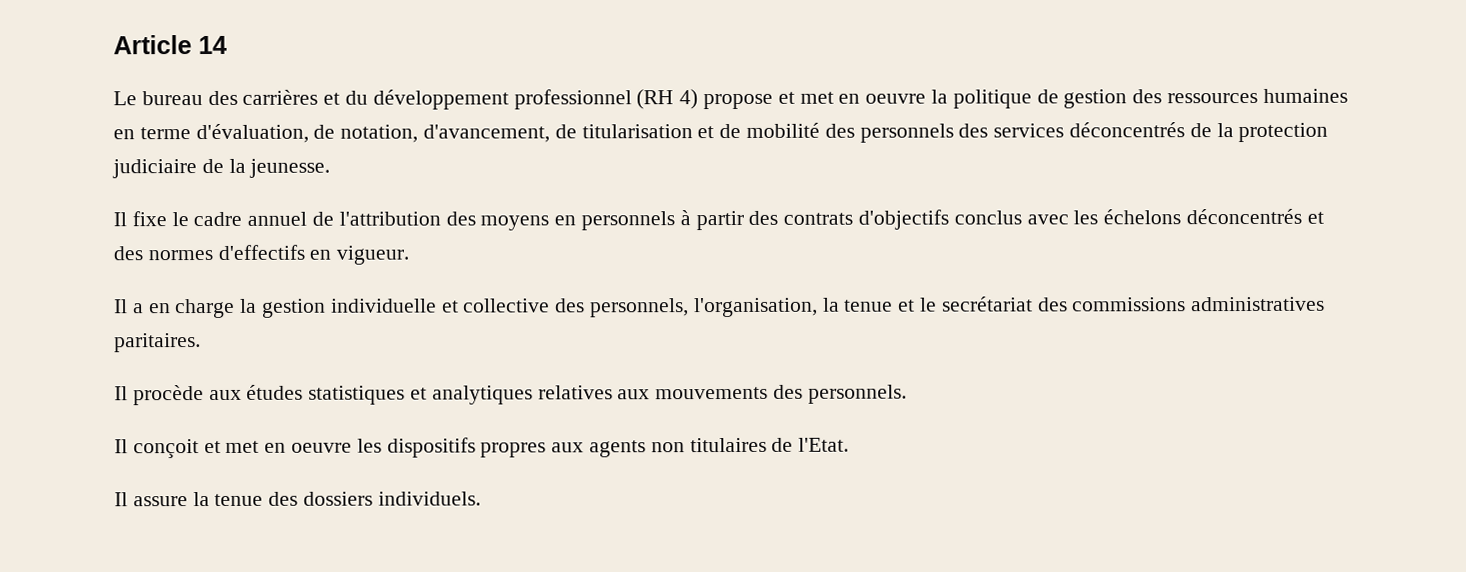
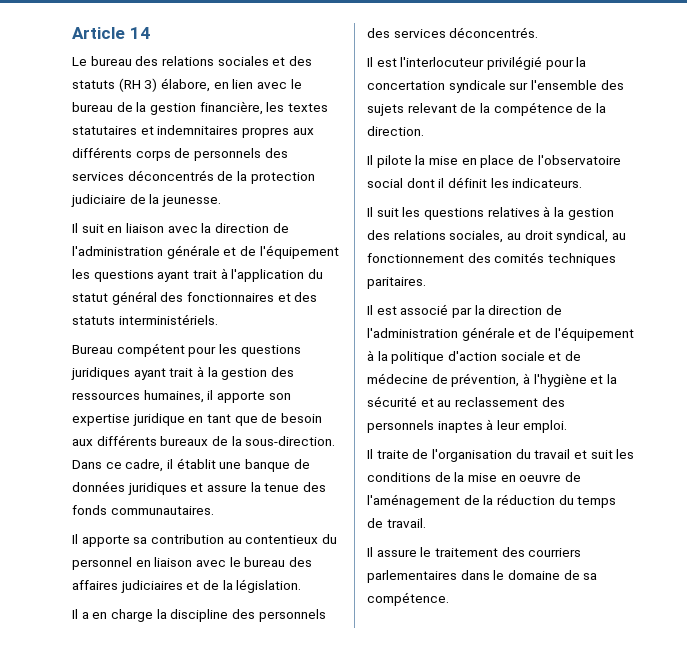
- Le bureau des carrières et du développement professionnel (RH 4) propose et met en oeuvre la politique de gestion des ressources humaines en terme d'évaluation, de notation, d'avancement, de titularisation et de mobilité des personnels des services déconcentrés de la protection judiciaire de la jeunesse.
+ Le bureau des relations sociales et des statuts (RH 3) élabore, en lien avec le bureau de la gestion financière, les textes statutaires et indemnitaires propres aux différents corps de personnels des services déconcentrés de la protection judiciaire de la jeunesse.
- Il fixe le cadre annuel de l'attribution des moyens en personnels à partir des contrats d'objectifs conclus avec les échelons déconcentrés et des normes d'effectifs en vigueur.
+ Il suit en liaison avec la direction de l'administration générale et de l'équipement les questions ayant trait à l'application du statut général des fonctionnaires et des statuts interministériels.
+ Bureau compétent pour les questions juridiques ayant trait à la gestion des ressources humaines, il apporte son expertise juridique en tant que de besoin aux différents bureaux de la sous-direction. Dans ce cadre, il établit une banque de données juridiques et assure la tenue des fonds communautaires.
+ Il apporte sa contribution au contentieux du personnel en liaison avec le bureau des affaires judiciaires et de la législation.
- Il a en charge la gestion individuelle et collective des personnels, l'organisation, la tenue et le secrétariat des commissions administratives paritaires.
- Il procède aux études statistiques et analytiques relatives aux mouvements des personnels.
- Il conçoit et met en oeuvre les dispositifs propres aux agents non titulaires de l'Etat.
- Il assure la tenue des dossiers individuels.
+ Il a en charge la discipline des personnels des services déconcentrés.
+ Il est l'interlocuteur privilégié pour la concertation syndicale sur l'ensemble des sujets relevant de la compétence de la direction.
+ Il pilote la mise en place de l'observatoire social dont il définit les indicateurs.
+ Il suit les questions relatives à la gestion des relations sociales, au droit syndical, au fonctionnement des comités techniques paritaires.
+ Il est associé par la direction de l'administration générale et de l'équipement à la politique d'action sociale et de médecine de prévention, à l'hygiène et la sécurité et au reclassement des personnels inaptes à leur emploi.
+ Il traite de l'organisation du travail et suit les conditions de la mise en oeuvre de l'aménagement de la réduction du temps de travail.
+ Il assure le traitement des courriers parlementaires dans le domaine de sa compétence.

